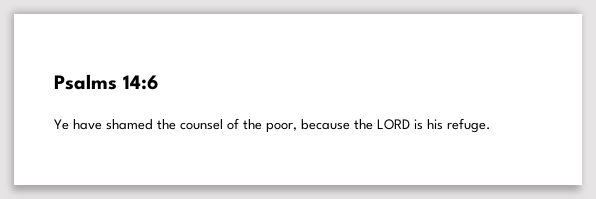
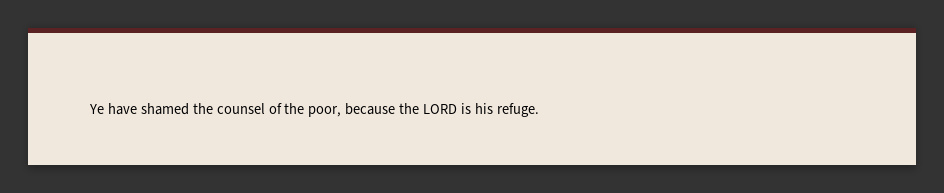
- Psalms 14:6

